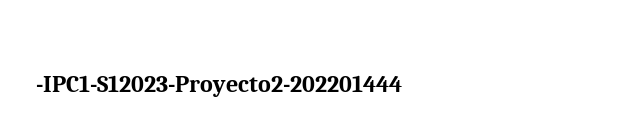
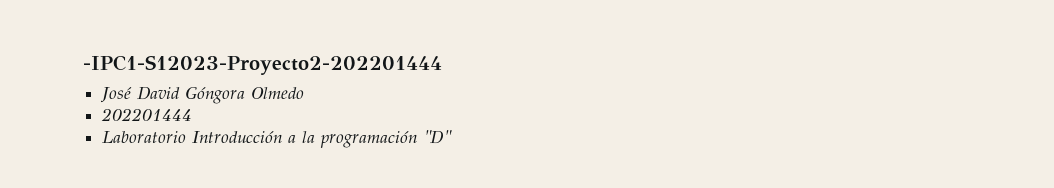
+ José David Góngora Olmedo
+ 202201444
+ Laboratorio Introducción a la programación "D"

